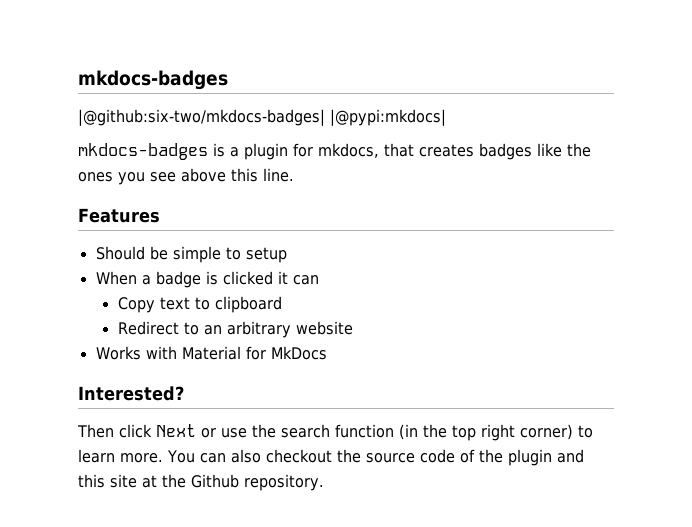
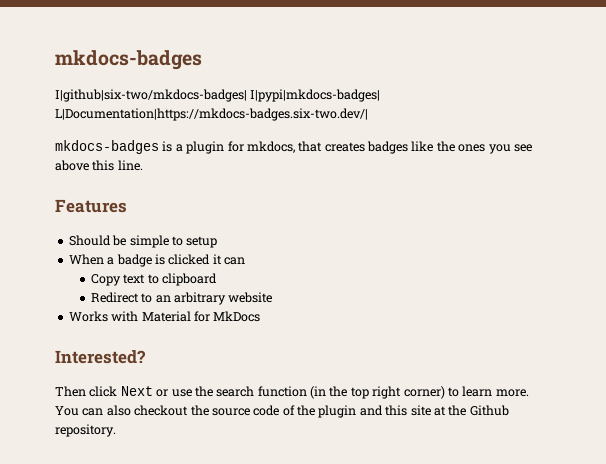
- |@github:six-two/mkdocs-badges| |@pypi:mkdocs|
+ I|github|six-two/mkdocs-badges| I|pypi|mkdocs-badges| L|Documentation|https://mkdocs-badges.six-two.dev/|

